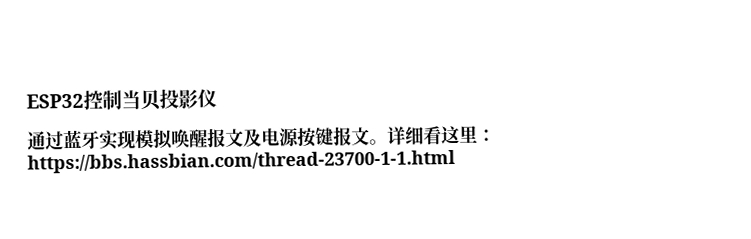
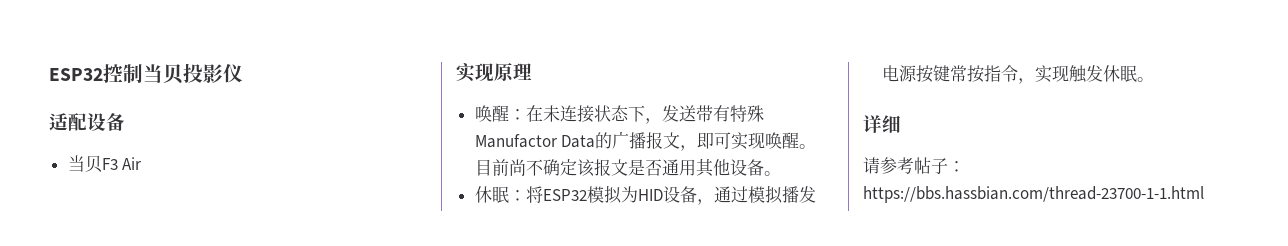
- 通过蓝牙实现模拟唤醒报文及电源按键报文。详细看这里：https://bbs.hassbian.com/thread-23700-1-1.html
+ 适配设备
+ 当贝F3 Air
+ 实现原理
+ 唤醒：在未连接状态下，发送带有特殊Manufactor Data的广播报文，即可实现唤醒。目前尚不确定该报文是否通用其他设备。
+ 休眠：将ESP32模拟为HID设备，通过模拟播发电源按键常按指令，实现触发休眠。
+ 详细
+ 请参考帖子：https://bbs.hassbian.com/thread-23700-1-1.html

